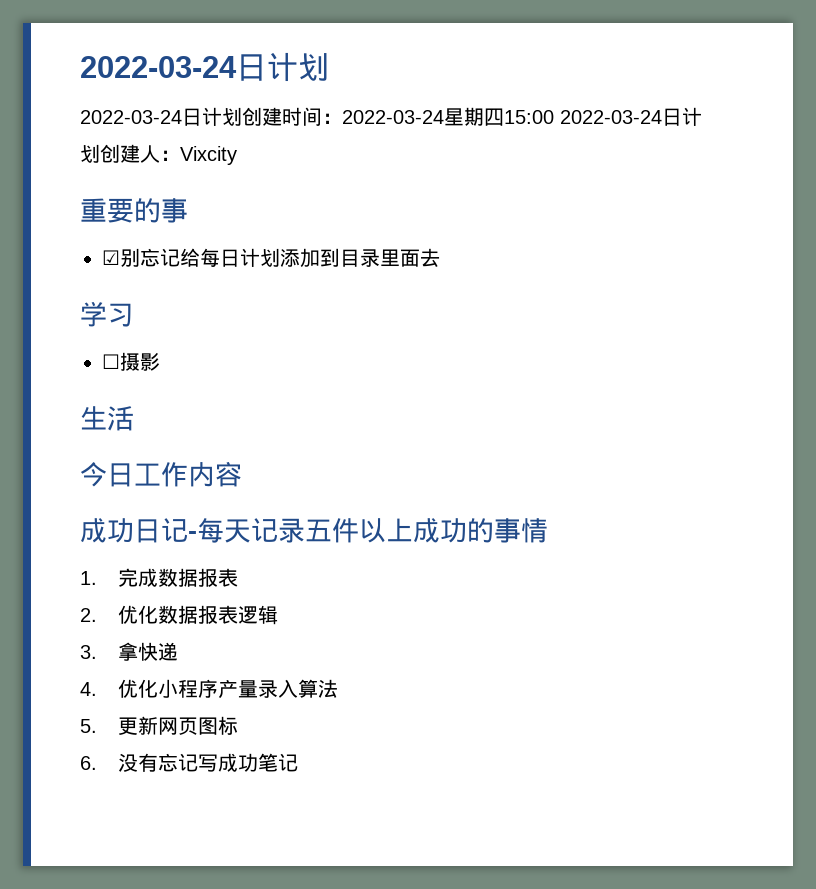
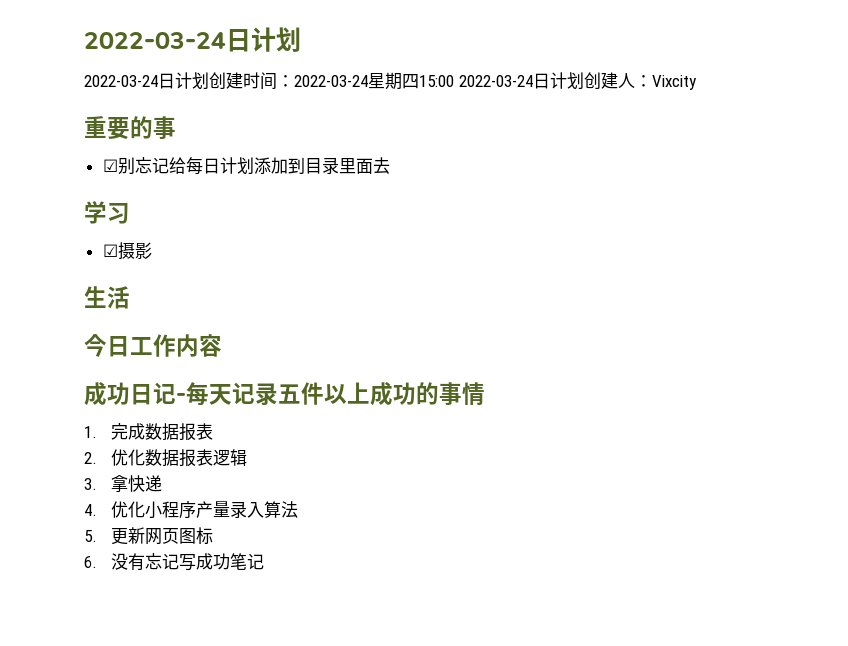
- ☐摄影
+ ☑摄影

